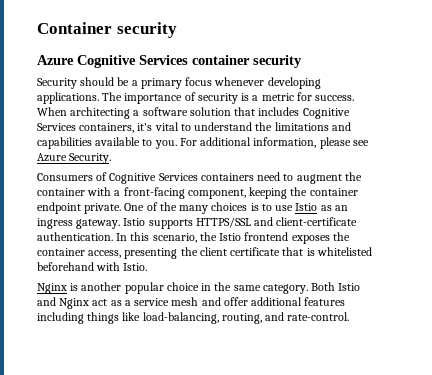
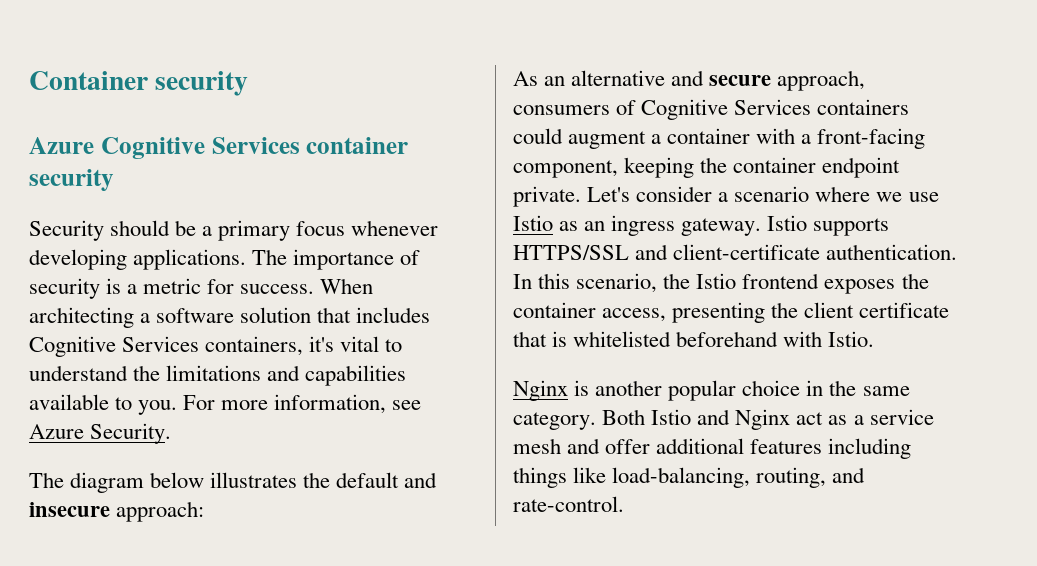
- For additional information, please see Azure Security.
+ For more information, see Azure Security.
- Consumers of Cognitive Services containers need to augment the container with a front-facing component, keeping the container endpoint private.
+ The diagram below illustrates the default and insecure approach:
+ As an alternative and secure approach, consumers of Cognitive Services containers could augment a container with a front-facing component, keeping the container endpoint private.
- One of the many choices is to use Istio as an ingress gateway.
+ Let's consider a scenario where we use Istio as an ingress gateway.

